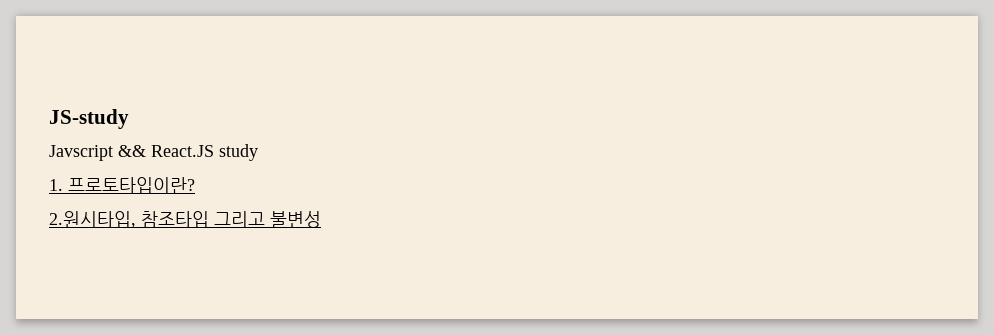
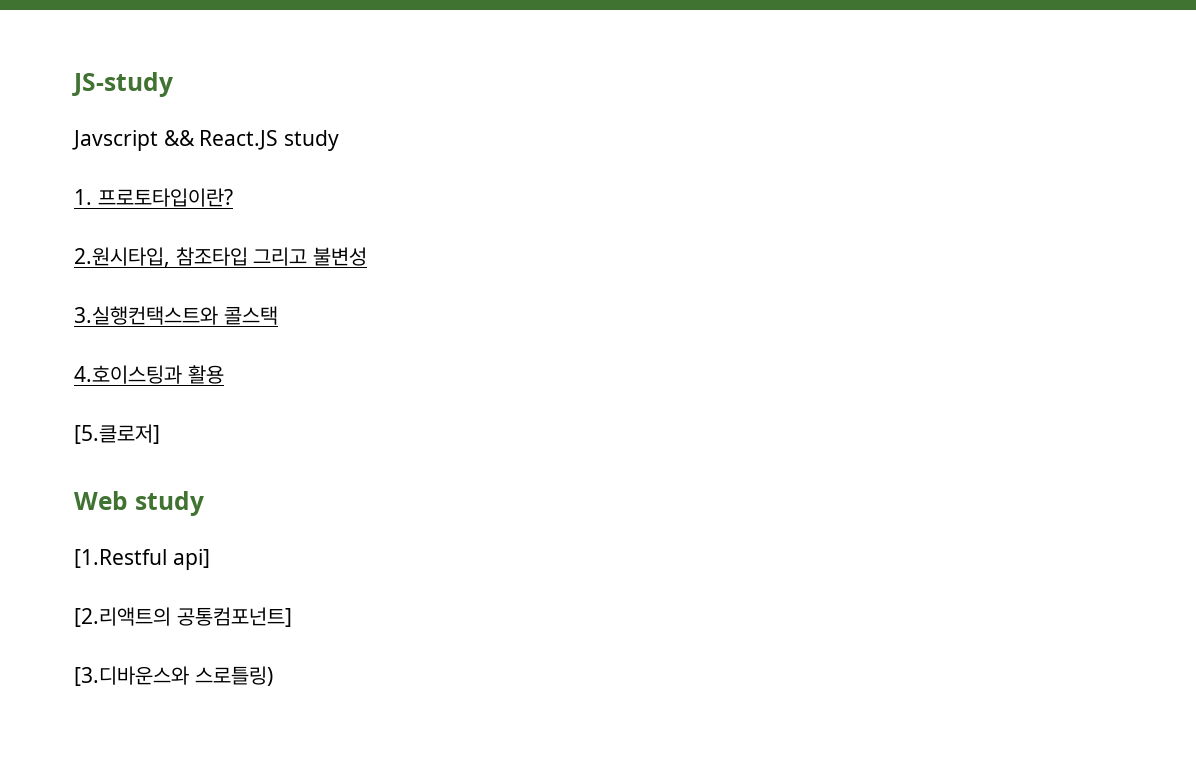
+ 3.실행컨택스트와 콜스택
+ 4.호이스팅과 활용
+ [5.클로저]
+ Web study
+ [1.Restful api]
+ [2.리액트의 공통컴포넌트]
+ [3.디바운스와 스로틀링)

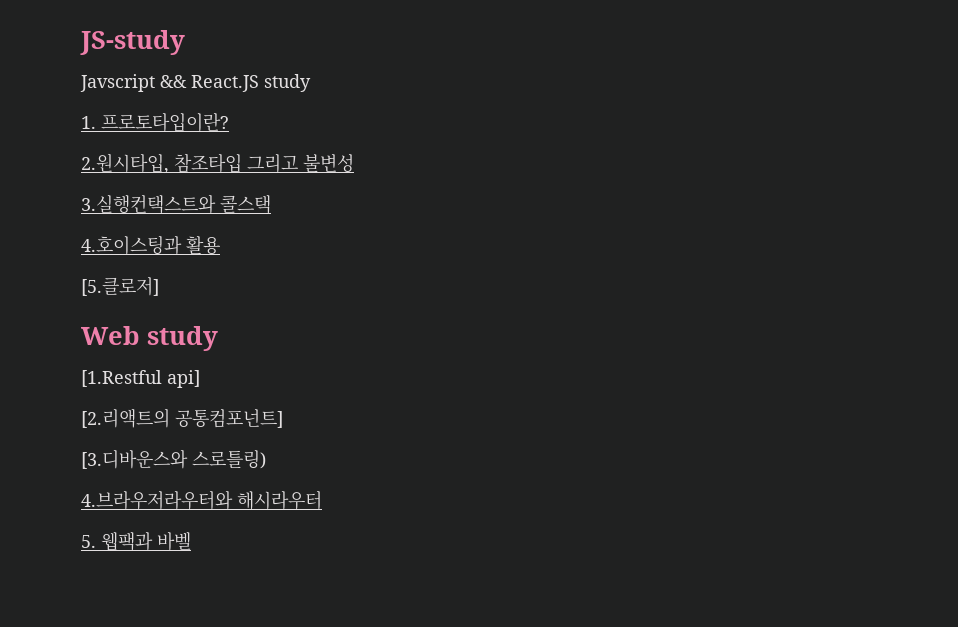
+ 4.브라우저라우터와 해시라우터
+ 5. 웹팩과 바벨

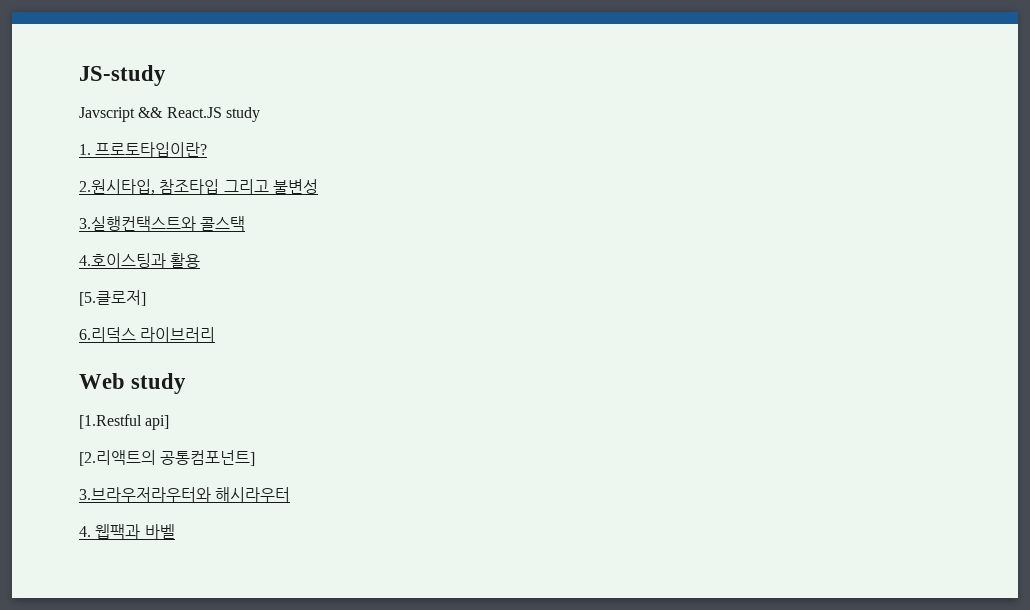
+ 6.리덕스 라이브러리
- [3.디바운스와 스로틀링)
- 4.브라우저라우터와 해시라우터
+ 3.브라우저라우터와 해시라우터
- 5. 웹팩과 바벨
+ 4. 웹팩과 바벨

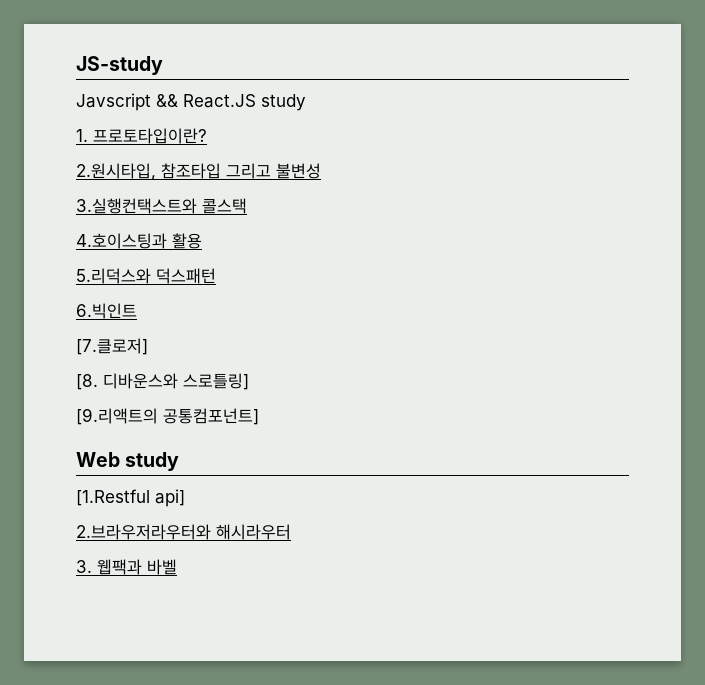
- [5.클로저]
- 6.리덕스 라이브러리
+ 5.리덕스와 덕스패턴
+ 6.빅인트
+ [7.클로저]
+ [8. 디바운스와 스로틀링]
+ [9.리액트의 공통컴포넌트]
- [2.리액트의 공통컴포넌트]
- 3.브라우저라우터와 해시라우터
+ 2.브라우저라우터와 해시라우터
- 4. 웹팩과 바벨
+ 3. 웹팩과 바벨

